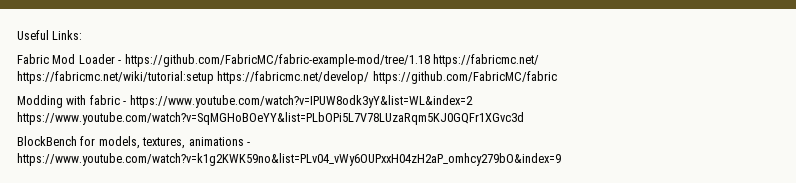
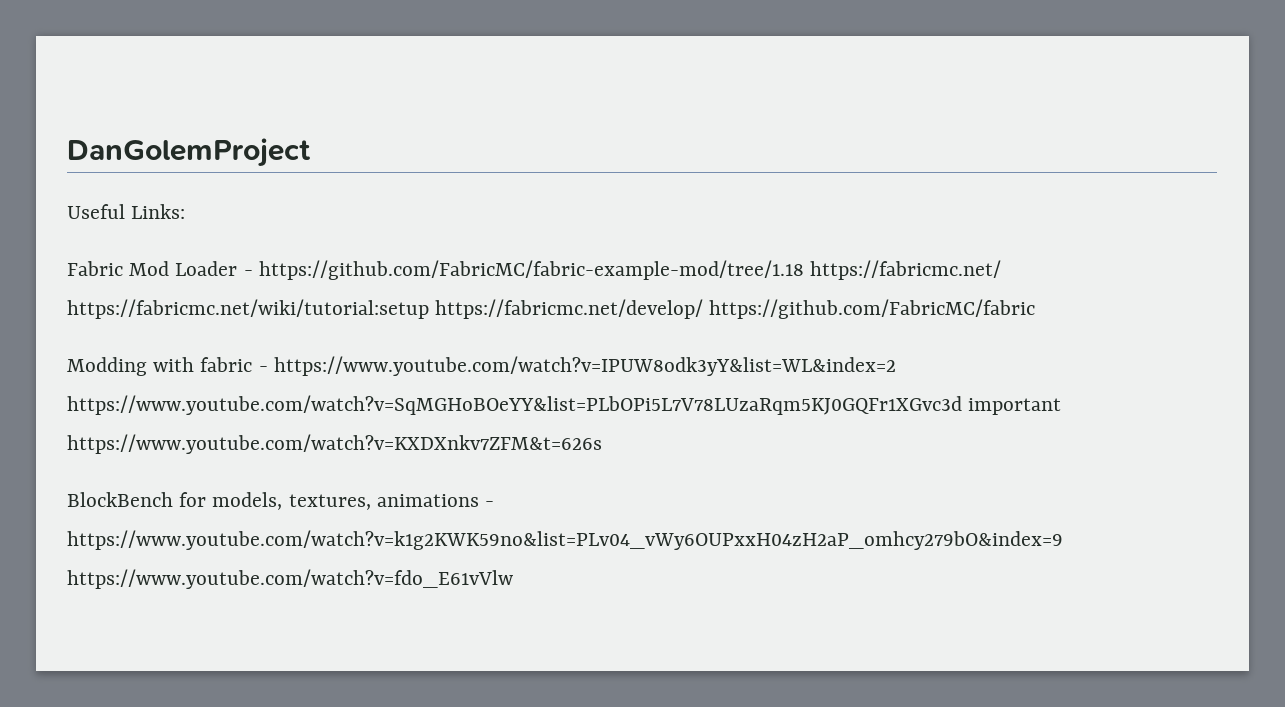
+ DanGolemProject
- Modding with fabric - https://www.youtube.com/watch?v=IPUW8odk3yY&list=WL&index=2 https://www.youtube.com/watch?v=SqMGHoBOeYY&list=PLbOPi5L7V78LUzaRqm5KJ0GQFr1XGvc3d
+ Modding with fabric - https://www.youtube.com/watch?v=IPUW8odk3yY&list=WL&index=2 https://www.youtube.com/watch?v=SqMGHoBOeYY&list=PLbOPi5L7V78LUzaRqm5KJ0GQFr1XGvc3d important https://www.youtube.com/watch?v=KXDXnkv7ZFM&t=626s
- BlockBench for models, textures, animations - https://www.youtube.com/watch?v=k1g2KWK59no&list=PLv04_vWy6OUPxxH04zH2aP_omhcy279bO&index=9
+ BlockBench for models, textures, animations - https://www.youtube.com/watch?v=k1g2KWK59no&list=PLv04_vWy6OUPxxH04zH2aP_omhcy279bO&index=9 https://www.youtube.com/watch?v=fdo_E61vVlw

